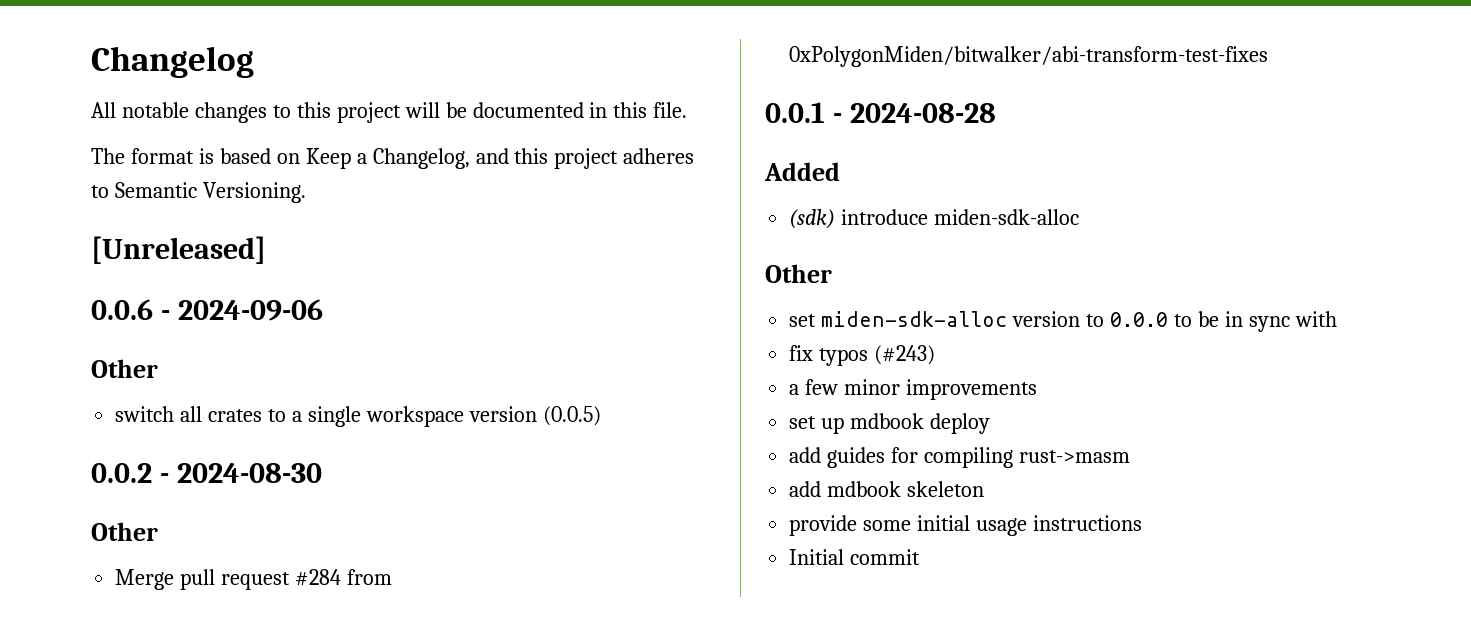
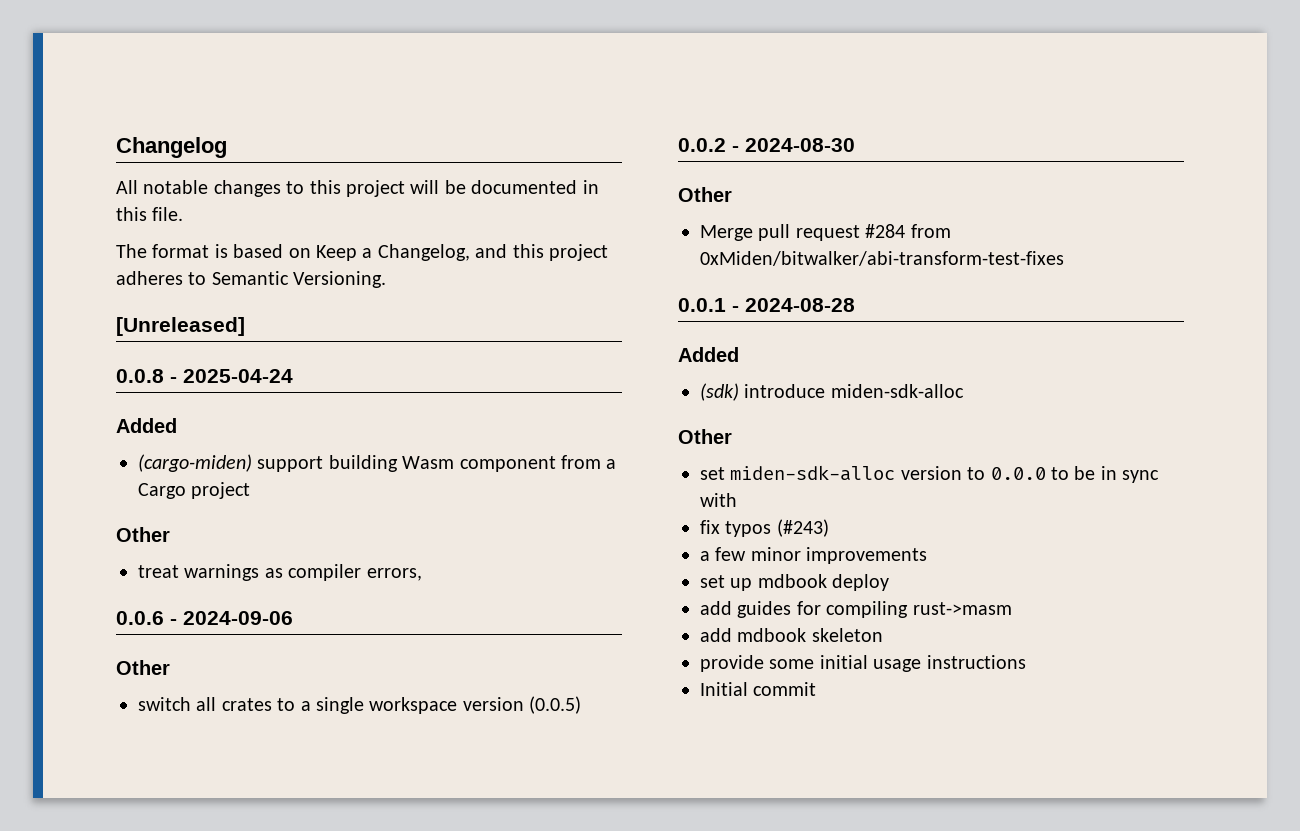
+ 0.0.8 - 2025-04-24
+ Added
+ (cargo-miden) support building Wasm component from a Cargo project
+ Other
+ treat warnings as compiler errors,
- Merge pull request #284 from 0xPolygonMiden/bitwalker/abi-transform-test-fixes
+ Merge pull request #284 from 0xMiden/bitwalker/abi-transform-test-fixes

